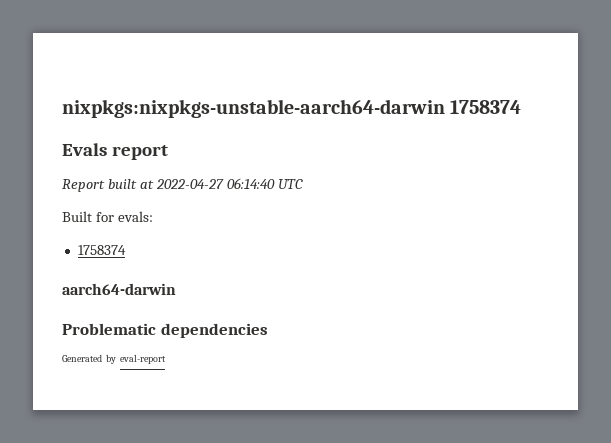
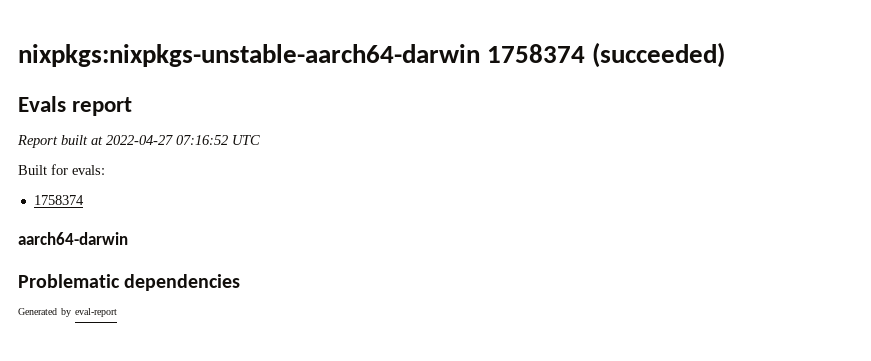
- nixpkgs:nixpkgs-unstable-aarch64-darwin 1758374
+ nixpkgs:nixpkgs-unstable-aarch64-darwin 1758374 (succeeded)
- Report built at 2022-04-27 06:14:40 UTC
+ Report built at 2022-04-27 07:16:52 UTC

